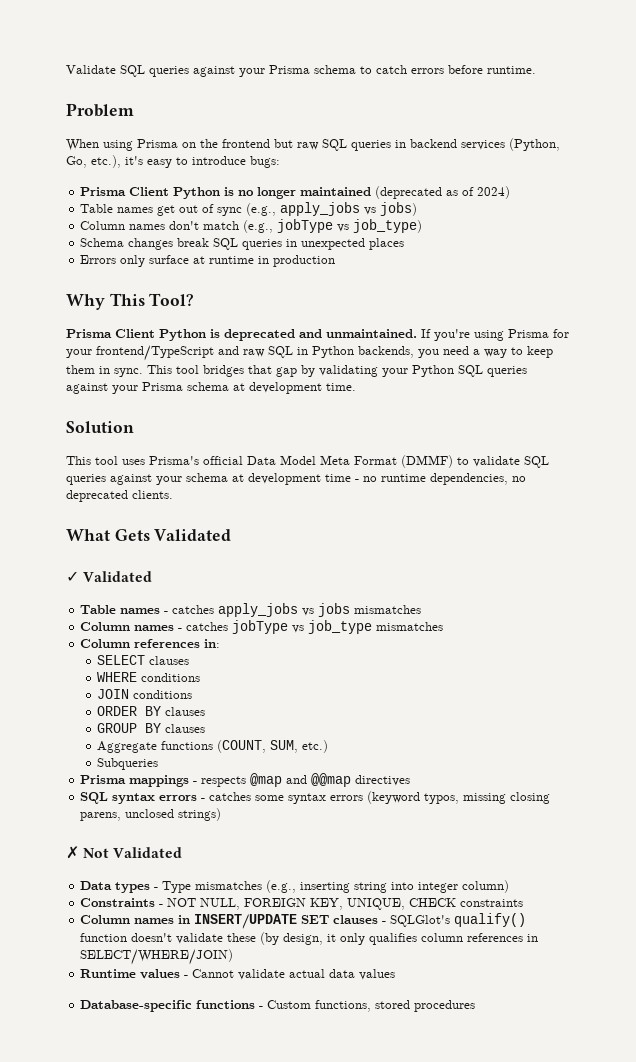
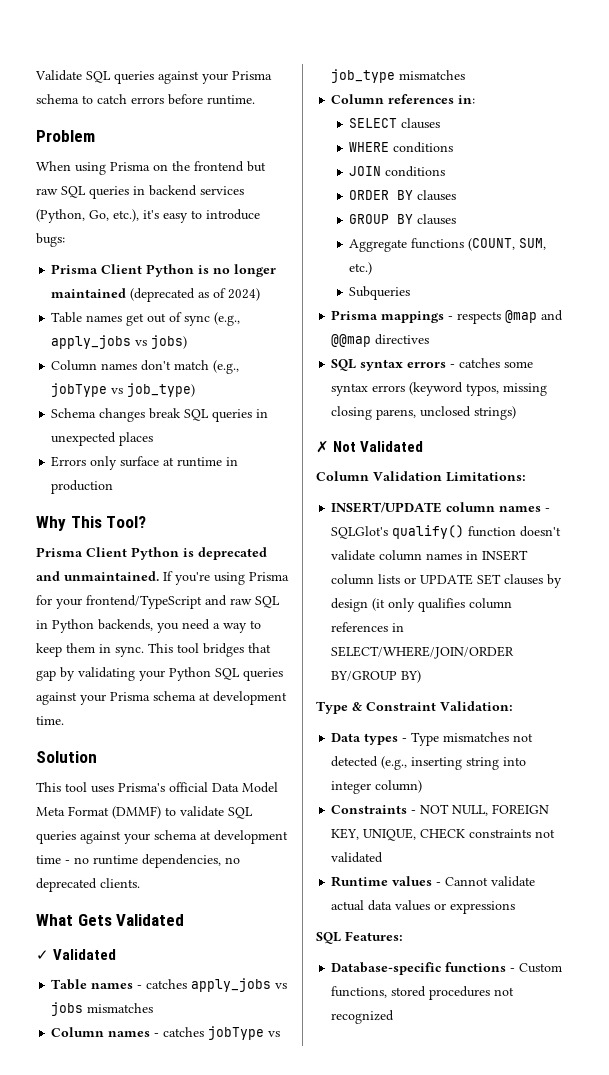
+ Column Validation Limitations:
+ INSERT/UPDATE column names - SQLGlot's qualify() function doesn't validate column names in INSERT column lists or UPDATE SET clauses by design (it only qualifies column references in SELECT/WHERE/JOIN/ORDER BY/GROUP BY)
+ Type & Constraint Validation:
- Data types - Type mismatches (e.g., inserting string into integer column)
+ Data types - Type mismatches not detected (e.g., inserting string into integer column)
- Constraints - NOT NULL, FOREIGN KEY, UNIQUE, CHECK constraints
- Column names in INSERT/UPDATE SET clauses - SQLGlot's qualify() function doesn't validate these (by design, it only qualifies column references in SELECT/WHERE/JOIN)
+ Constraints - NOT NULL, FOREIGN KEY, UNIQUE, CHECK constraints not validated
- Runtime values - Cannot validate actual data values
+ Runtime values - Cannot validate actual data values or expressions
+ SQL Features:
- Database-specific functions - Custom functions, stored procedures
+ Database-specific functions - Custom functions, stored procedures not recognized

